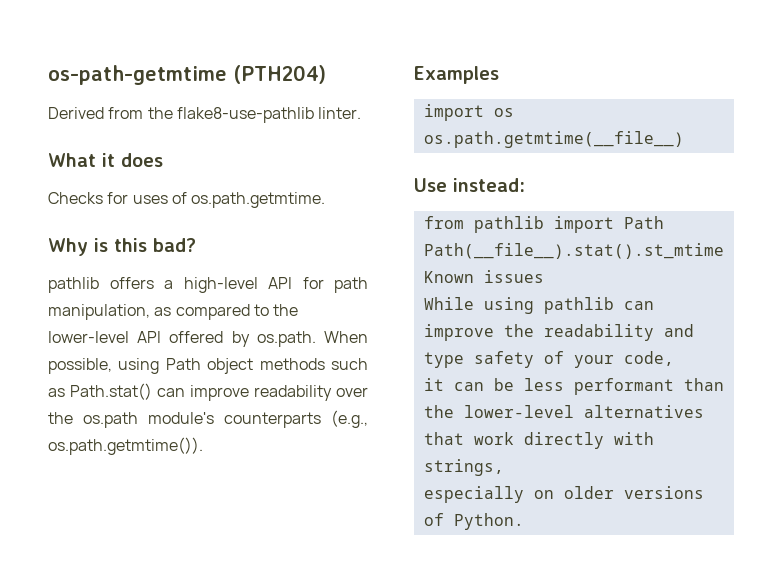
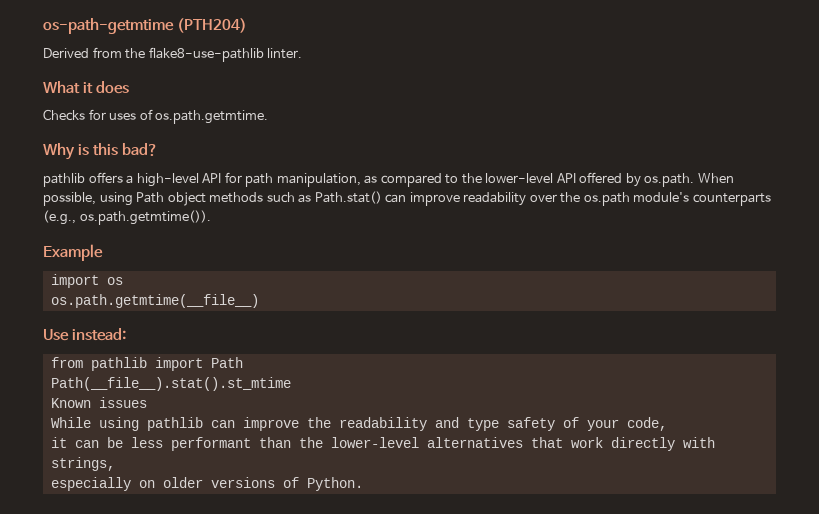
- Examples
+ Example

